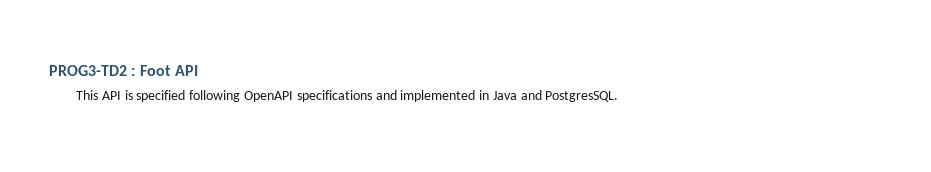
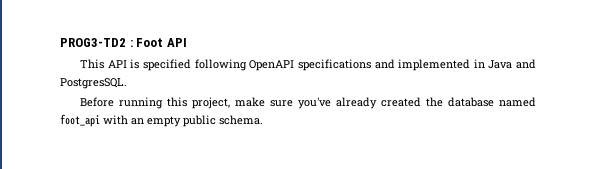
+ Before running this project, make sure you've already created the database named foot_api with an empty public schema.

